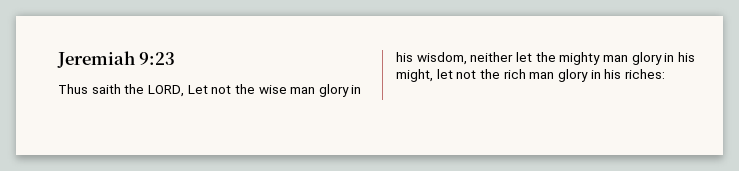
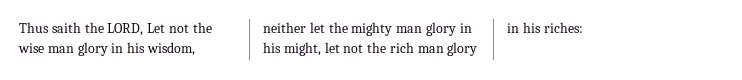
- Jeremiah 9:23

